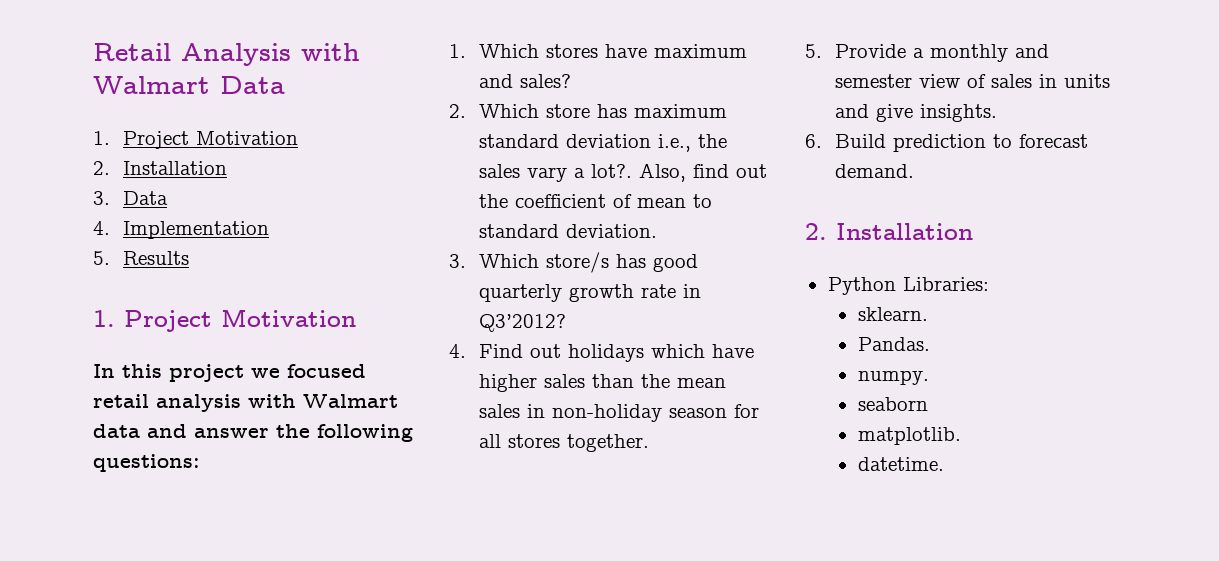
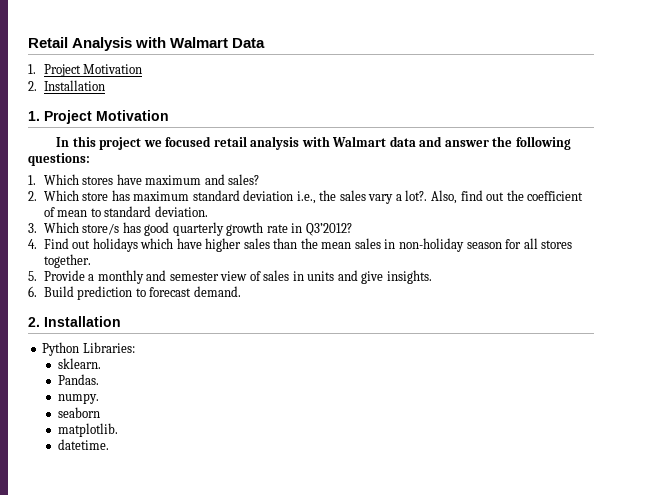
- 3. Data
- 4. Implementation
- 5. Results

